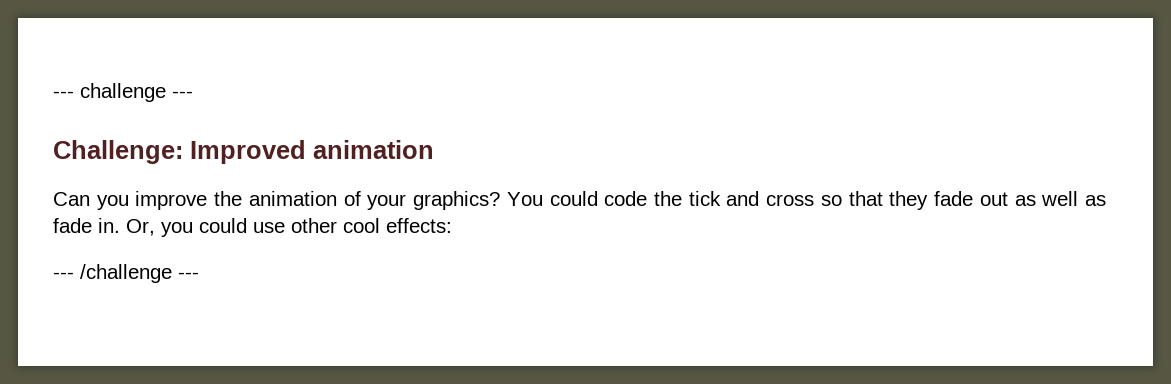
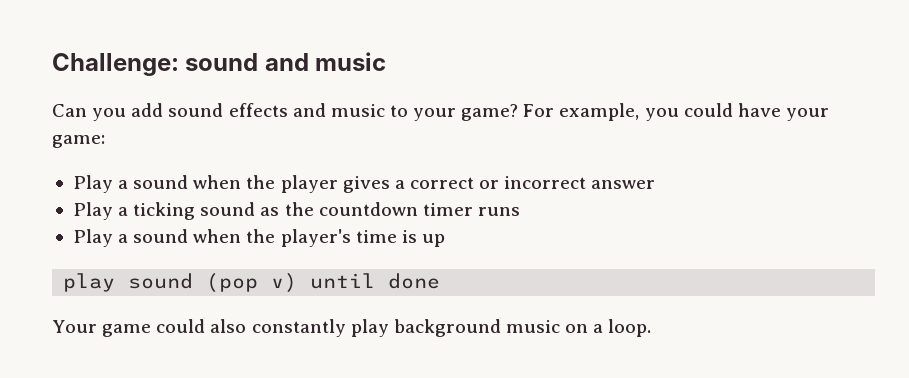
- --- challenge ---
- Challenge: Improved animation
- Can you improve the animation of your graphics? You could code the tick and cross so that they fade out as well as fade in. Or, you could use other cool effects:
- --- /challenge ---
+ Challenge: sound and music
+ Can you add sound effects and music to your game? For example, you could have your game:
+ Play a sound when the player gives a correct or incorrect answer
+ Play a ticking sound as the countdown timer runs
+ Play a sound when the player's time is up
+ play sound (pop v) until done
+ Your game could also constantly play background music on a loop.

